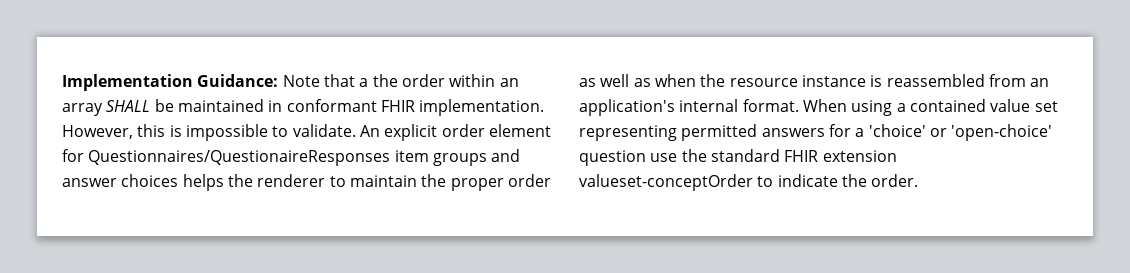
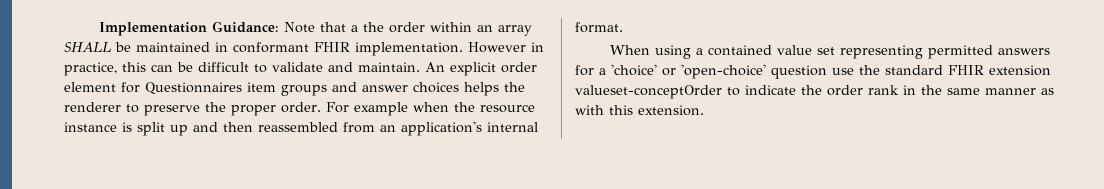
- However, this is impossible to validate.
+ However in practice, this can be difficult to validate and maintain.
- An explicit order element for Questionnaires/QuestionaireResponses item groups and answer choices helps the renderer to maintain the proper order as well as when the resource instance is reassembled from an application's internal format. When using a contained value set representing permitted answers for a 'choice' or 'open-choice' question use the standard FHIR extension valueset-conceptOrder to indicate the order.
+ An explicit order element for Questionnaires item groups and answer choices helps the renderer to preserve the proper order. For example when the resource instance is split up and then reassembled from an application's internal format.
+ When using a contained value set representing permitted answers for a 'choice' or 'open-choice' question use the standard FHIR extension valueset-conceptOrder to indicate the order rank in the same manner as with this extension.

